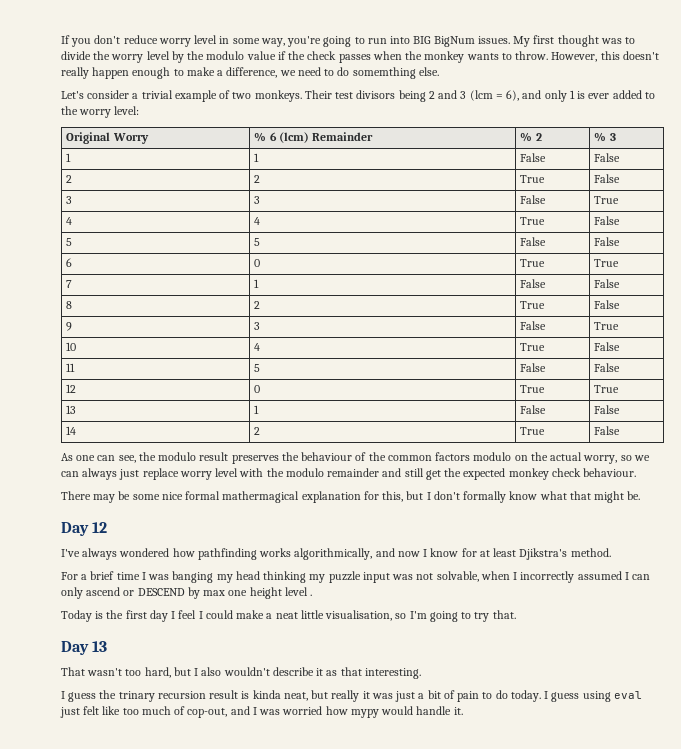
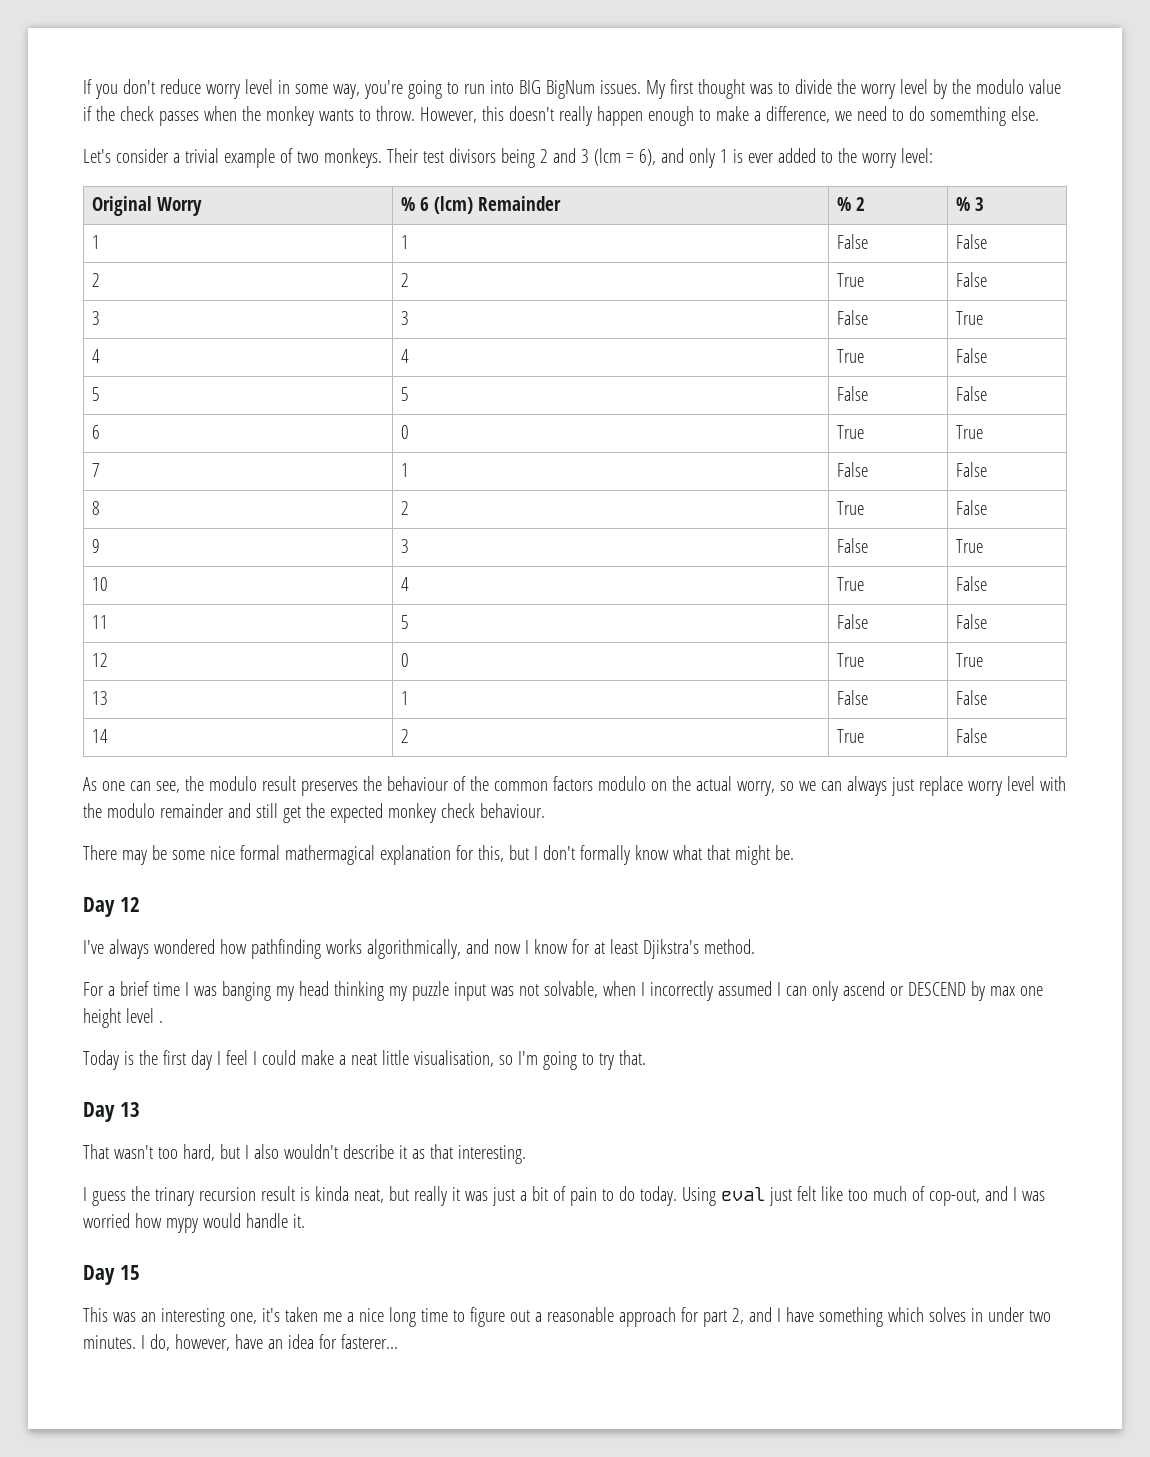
- I guess using eval just felt like too much of cop-out, and I was worried how mypy would handle it.
+ Using eval just felt like too much of cop-out, and I was worried how mypy would handle it.
+ Day 15
+ This was an interesting one, it's taken me a nice long time to figure out a reasonable approach for part 2, and I have something which solves in under two minutes. I do, however, have an idea for fasterer...

